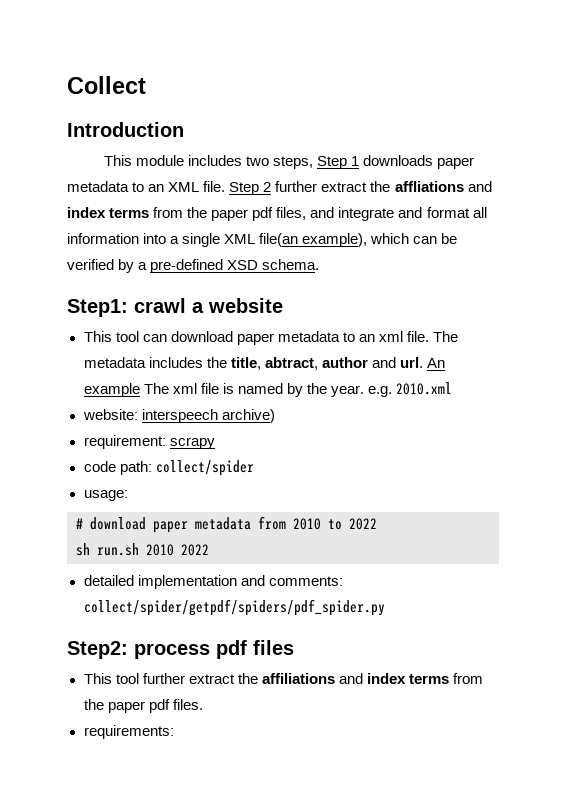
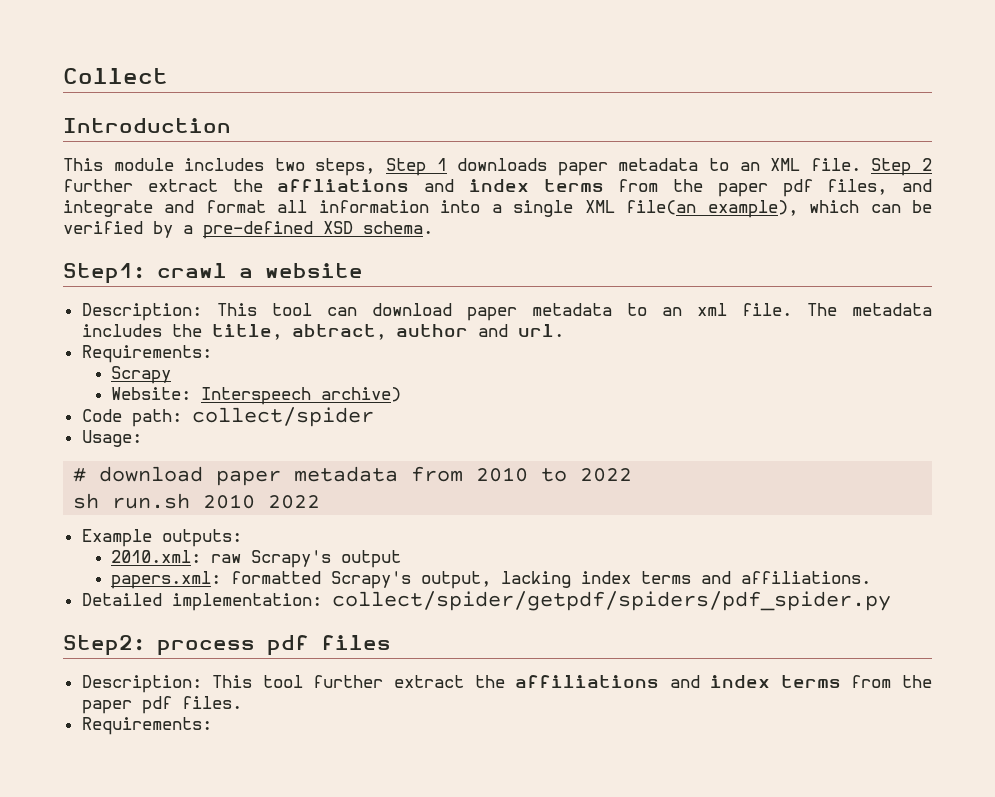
- This tool can download paper metadata to an xml file.
+ Description: This tool can download paper metadata to an xml file.
- The metadata includes the title, abtract, author and url. An example The xml file is named by the year. e.g. 2010.xml
- website: interspeech archive)
- requirement: scrapy
- code path: collect/spider
+ The metadata includes the title, abtract, author and url.
+ Requirements:
+ Scrapy
+ Website: Interspeech archive)
+ Code path: collect/spider
- usage:
+ Usage:
- detailed implementation and comments: collect/spider/getpdf/spiders/pdf_spider.py
+ Example outputs:
+ 2010.xml: raw Scrapy's output
+ papers.xml: formatted Scrapy's output, lacking index terms and affiliations.
+ Detailed implementation: collect/spider/getpdf/spiders/pdf_spider.py
- This tool further extract the affiliations and index terms from the paper pdf files.
- requirements:
+ Description: This tool further extract the affiliations and index terms from the paper pdf files.
+ Requirements:

